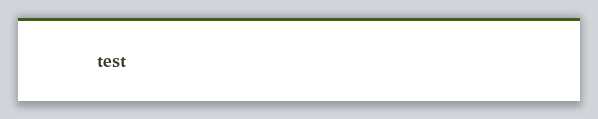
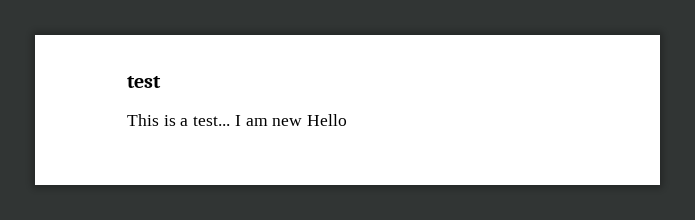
+ This is a test... I am new Hello

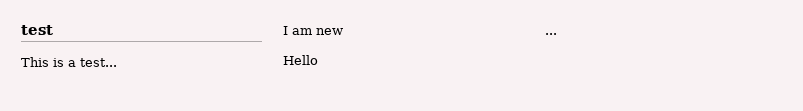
- This is a test... I am new Hello
+ This is a test...
+ I am new
+ Hello
+ ...

